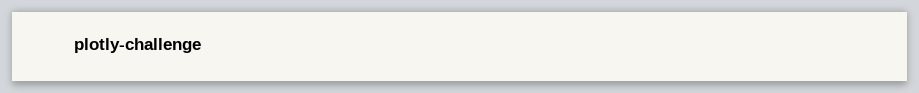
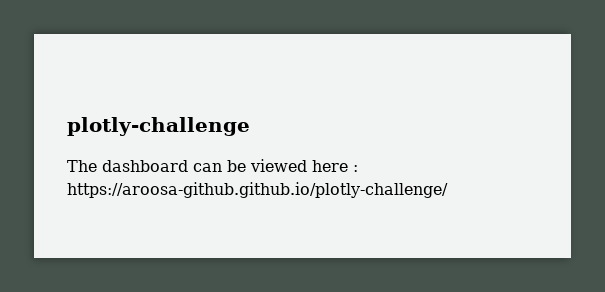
+ The dashboard can be viewed here : https://aroosa-github.github.io/plotly-challenge/

